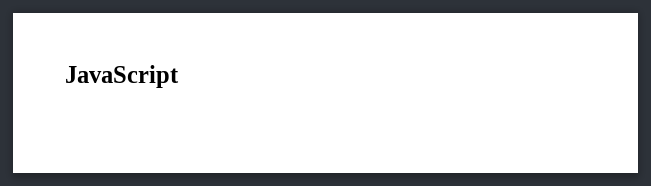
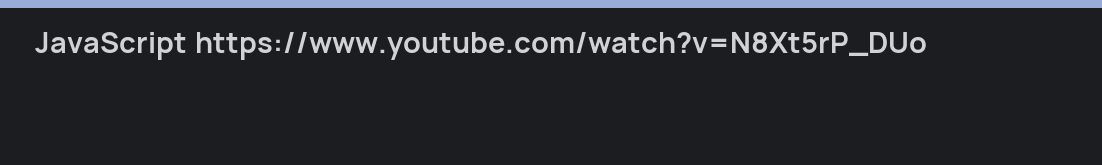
- JavaScript
+ JavaScript https://www.youtube.com/watch?v=N8Xt5rP_DUo

